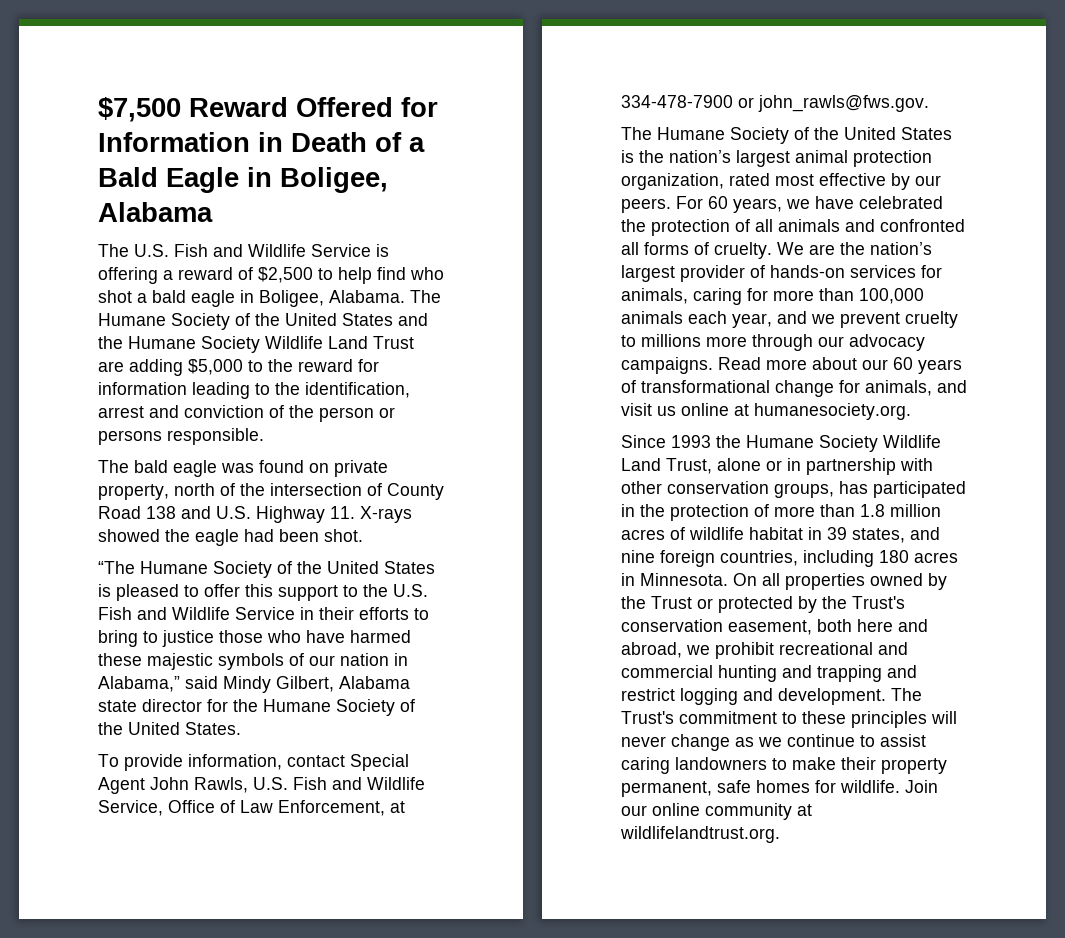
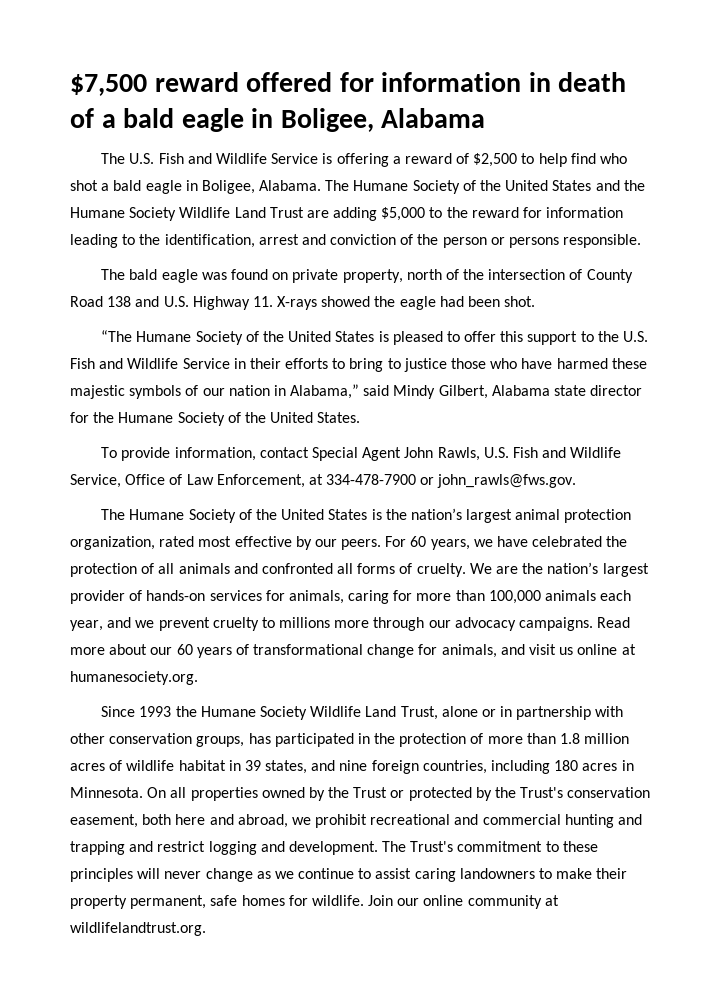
- $7,500 Reward Offered for Information in Death of a Bald Eagle in Boligee, Alabama
+ $7,500 reward offered for information in death of a bald eagle in Boligee, Alabama

